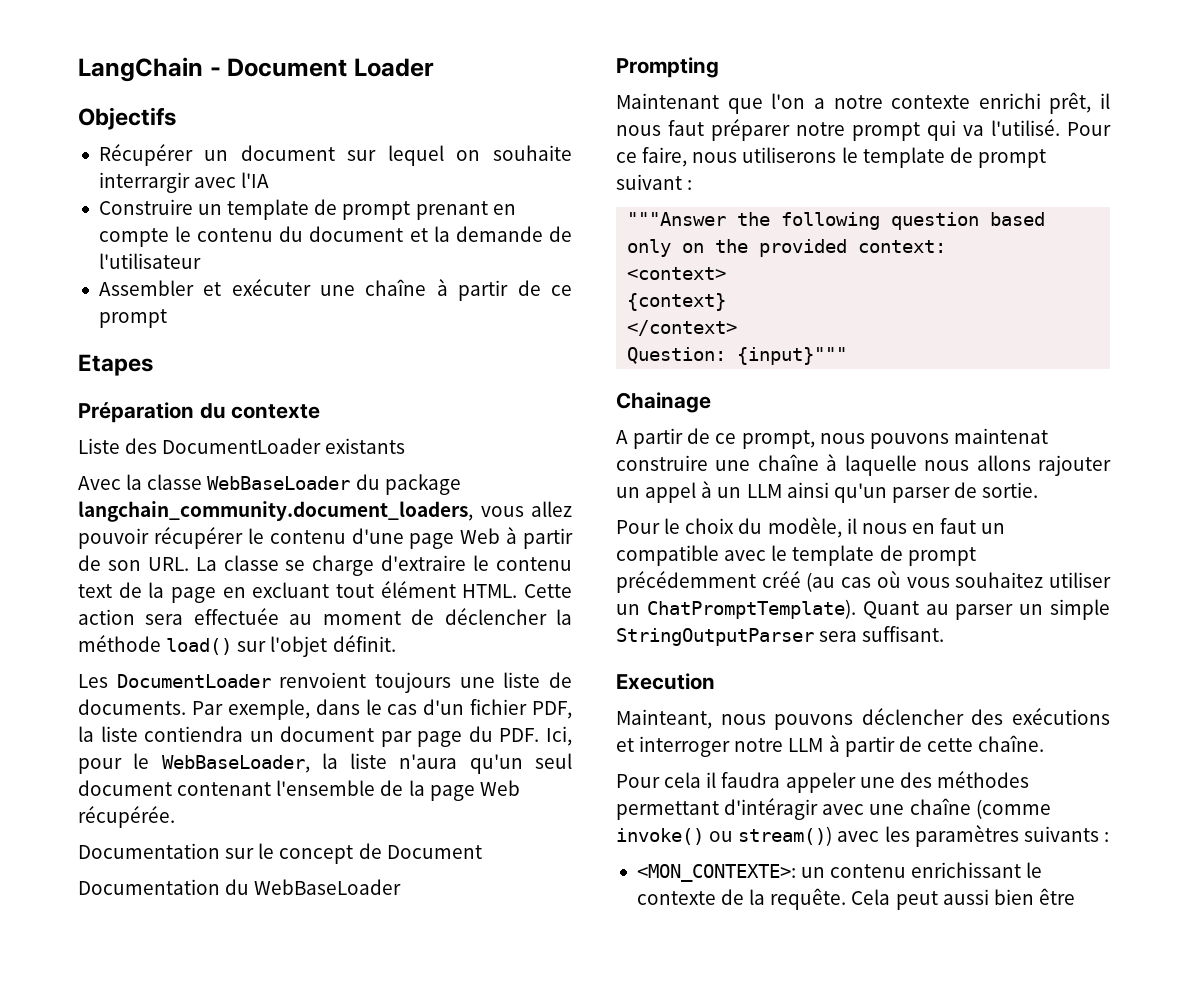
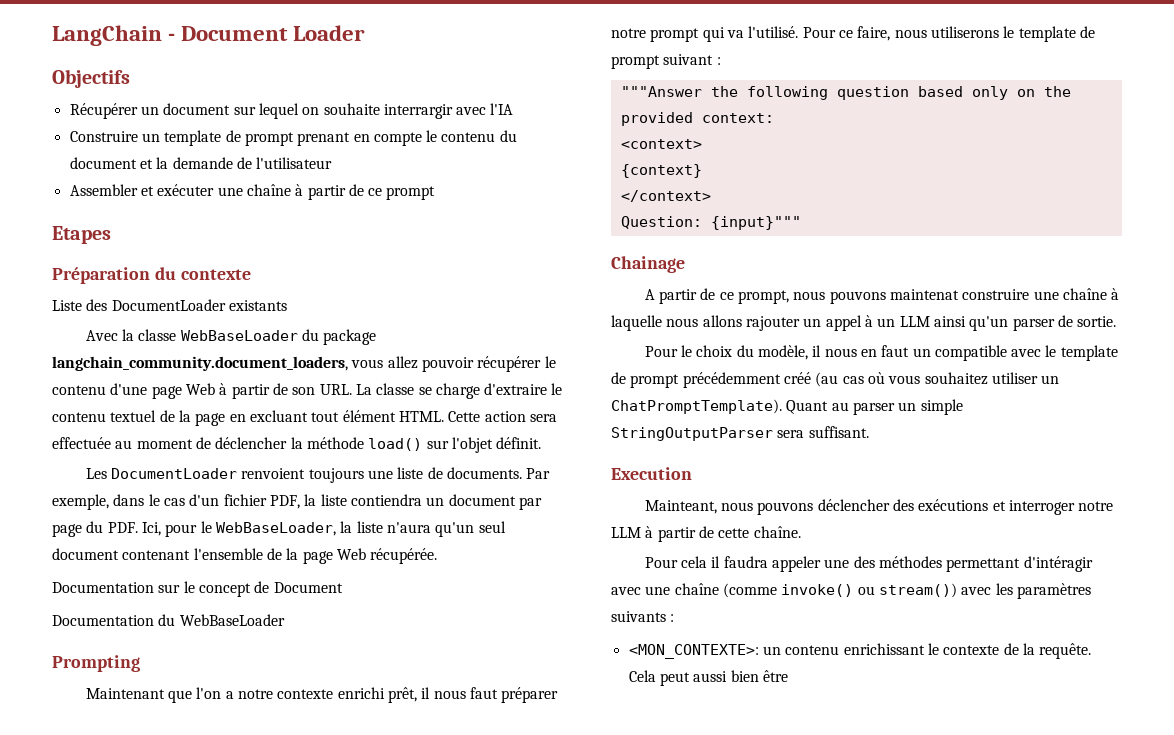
- Avec la classe WebBaseLoader du package langchain_community.document_loaders, vous allez pouvoir récupérer le contenu d'une page Web à partir de son URL. La classe se charge d'extraire le contenu text de la page en excluant tout élément HTML.
+ Avec la classe WebBaseLoader du package langchain_community.document_loaders, vous allez pouvoir récupérer le contenu d'une page Web à partir de son URL. La classe se charge d'extraire le contenu textuel de la page en excluant tout élément HTML.

